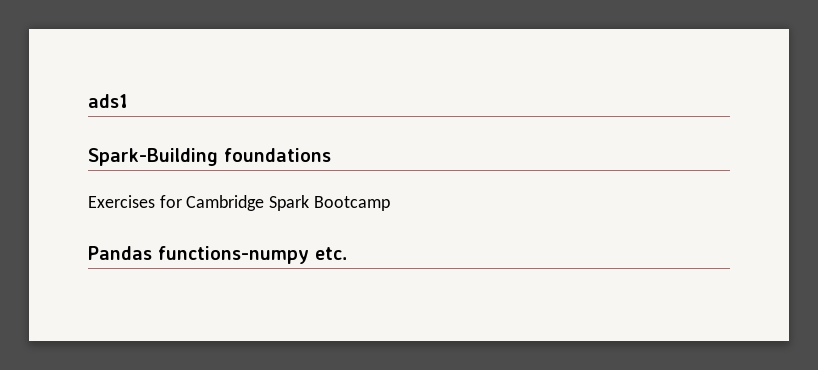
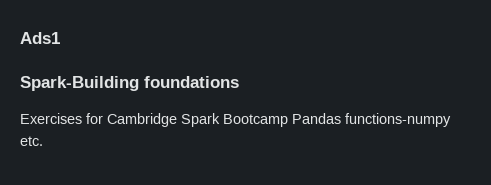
- ads1
+ Ads1
- Exercises for Cambridge Spark Bootcamp
- Pandas functions-numpy etc.
+ Exercises for Cambridge Spark Bootcamp Pandas functions-numpy etc.

